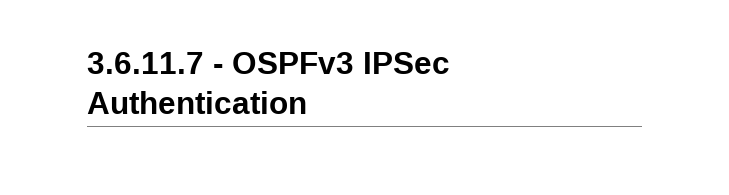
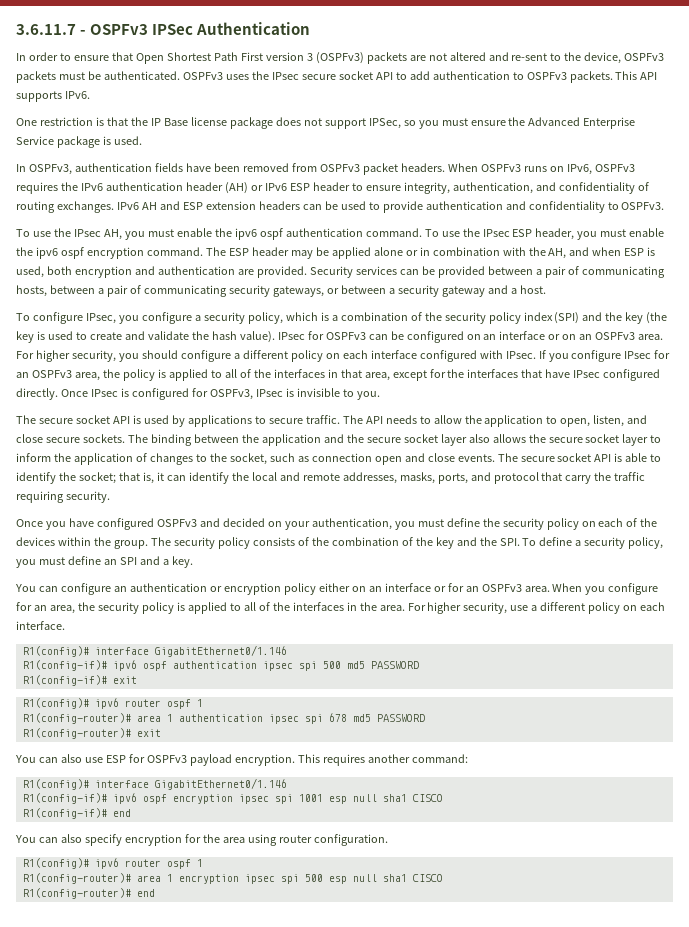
+ In order to ensure that Open Shortest Path First version 3 (OSPFv3) packets are not altered and re-sent to the device, OSPFv3 packets must be authenticated. OSPFv3 uses the IPsec secure socket API to add authentication to OSPFv3 packets. This API supports IPv6.
+ One restriction is that the IP Base license package does not support IPSec, so you must ensure the Advanced Enterprise Service package is used.
+ In OSPFv3, authentication fields have been removed from OSPFv3 packet headers. When OSPFv3 runs on IPv6, OSPFv3 requires the IPv6 authentication header (AH) or IPv6 ESP header to ensure integrity, authentication, and confidentiality of routing exchanges. IPv6 AH and ESP extension headers can be used to provide authentication and confidentiality to OSPFv3.
+ To use the IPsec AH, you must enable the ipv6 ospf authentication command. To use the IPsec ESP header, you must enable the ipv6 ospf encryption command. The ESP header may be applied alone or in combination with the AH, and when ESP is used, both encryption and authentication are provided. Security services can be provided between a pair of communicating hosts, between a pair of communicating security gateways, or between a security gateway and a host.
+ To configure IPsec, you configure a security policy, which is a combination of the security policy index (SPI) and the key (the key is used to create and validate the hash value). IPsec for OSPFv3 can be configured on an interface or on an OSPFv3 area. For higher security, you should configure a different policy on each interface configured with IPsec. If you configure IPsec for an OSPFv3 area, the policy is applied to all of the interfaces in that area, except for the interfaces that have IPsec configured directly. Once IPsec is configured for OSPFv3, IPsec is invisible to you.
+ The secure socket API is used by applications to secure traffic. The API needs to allow the application to open, listen, and close secure sockets. The binding between the application and the secure socket layer also allows the secure socket layer to inform the application of changes to the socket, such as connection open and close events. The secure socket API is able to identify the socket; that is, it can identify the local and remote addresses, masks, ports, and protocol that carry the traffic requiring security.
+ Once you have configured OSPFv3 and decided on your authentication, you must define the security policy on each of the devices within the group. The security policy consists of the combination of the key and the SPI. To define a security policy, you must define an SPI and a key.
+ You can configure an authentication or encryption policy either on an interface or for an OSPFv3 area. When you configure for an area, the security policy is applied to all of the interfaces in the area. For higher security, use a different policy on each interface.
+ R1(config)# interface GigabitEthernet0/1.146
+ R1(config-if)# ipv6 ospf authentication ipsec spi 500 md5 PASSWORD
+ R1(config-if)# exit
+ R1(config)# ipv6 router ospf 1
+ R1(config-router)# area 1 authentication ipsec spi 678 md5 PASSWORD
+ R1(config-router)# exit
+ You can also use ESP for OSPFv3 payload encryption. This requires another command:
+ R1(config)# interface GigabitEthernet0/1.146
+ R1(config-if)# ipv6 ospf encryption ipsec spi 1001 esp null sha1 CISCO
+ R1(config-if)# end
+ You can also specify encryption for the area using router configuration.
+ R1(config)# ipv6 router ospf 1
+ R1(config-router)# area 1 encryption ipsec spi 500 esp null sha1 CISCO
+ R1(config-router)# end

